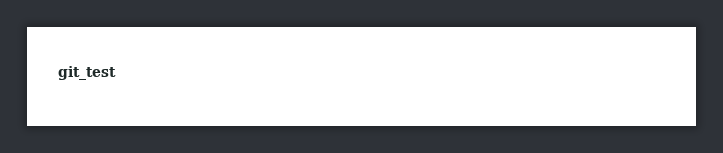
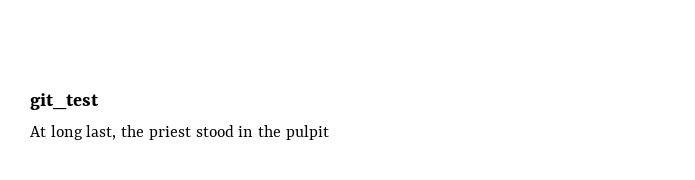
+ At long last, the priest stood in the pulpit

